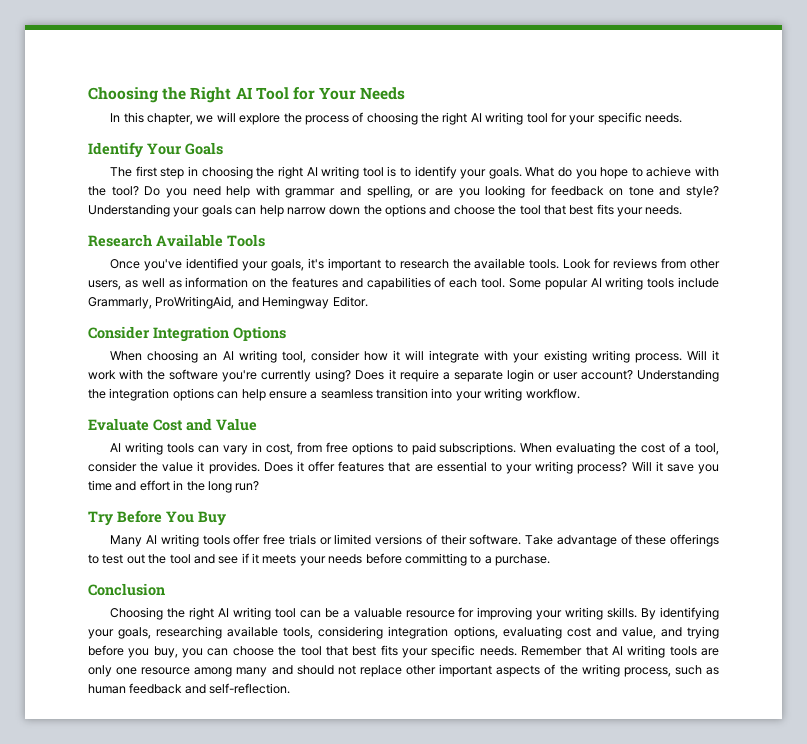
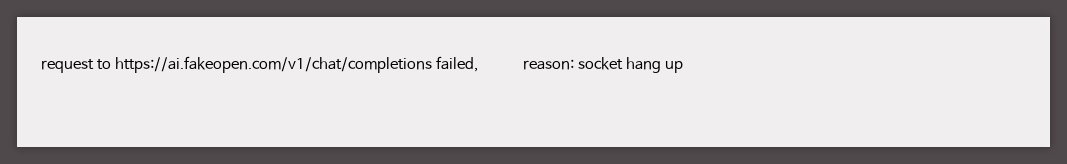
- Choosing the Right AI Tool for Your Needs
- In this chapter, we will explore the process of choosing the right AI writing tool for your specific needs.
- Identify Your Goals
- The first step in choosing the right AI writing tool is to identify your goals. What do you hope to achieve with the tool? Do you need help with grammar and spelling, or are you looking for feedback on tone and style? Understanding your goals can help narrow down the options and choose the tool that best fits your needs.
- Research Available Tools
- Once you've identified your goals, it's important to research the available tools. Look for reviews from other users, as well as information on the features and capabilities of each tool. Some popular AI writing tools include Grammarly, ProWritingAid, and Hemingway Editor.
- Consider Integration Options
- When choosing an AI writing tool, consider how it will integrate with your existing writing process. Will it work with the software you're currently using? Does it require a separate login or user account? Understanding the integration options can help ensure a seamless transition into your writing workflow.
- Evaluate Cost and Value
- AI writing tools can vary in cost, from free options to paid subscriptions. When evaluating the cost of a tool, consider the value it provides. Does it offer features that are essential to your writing process? Will it save you time and effort in the long run?
- Try Before You Buy
- Many AI writing tools offer free trials or limited versions of their software. Take advantage of these offerings to test out the tool and see if it meets your needs before committing to a purchase.
- Conclusion
- Choosing the right AI writing tool can be a valuable resource for improving your writing skills. By identifying your goals, researching available tools, considering integration options, evaluating cost and value, and trying before you buy, you can choose the tool that best fits your specific needs. Remember that AI writing tools are only one resource among many and should not replace other important aspects of the writing process, such as human feedback and self-reflection.
+ request to https://ai.fakeopen.com/v1/chat/completions failed, reason: socket hang up

